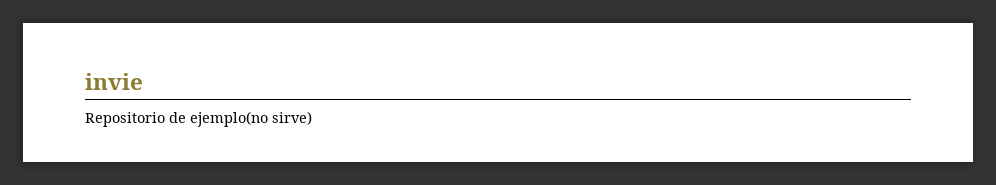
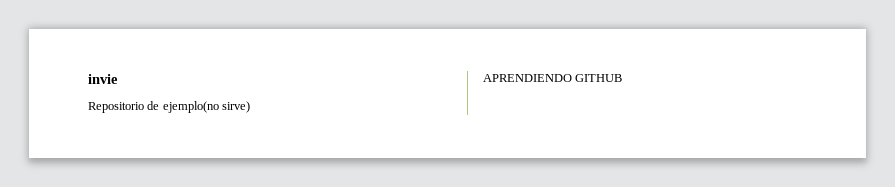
+ APRENDIENDO GITHUB

